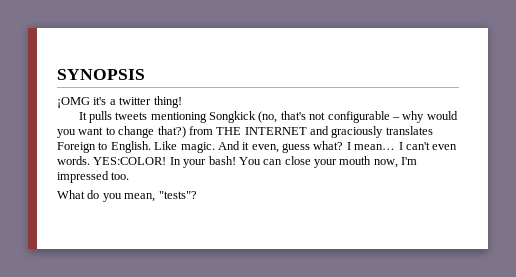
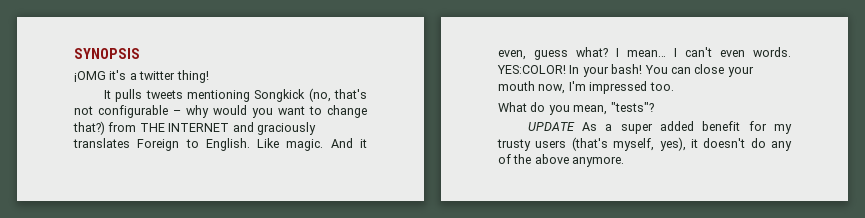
+ UPDATE As a super added benefit for my trusty users (that's myself, yes), it doesn't do any of the above anymore.

